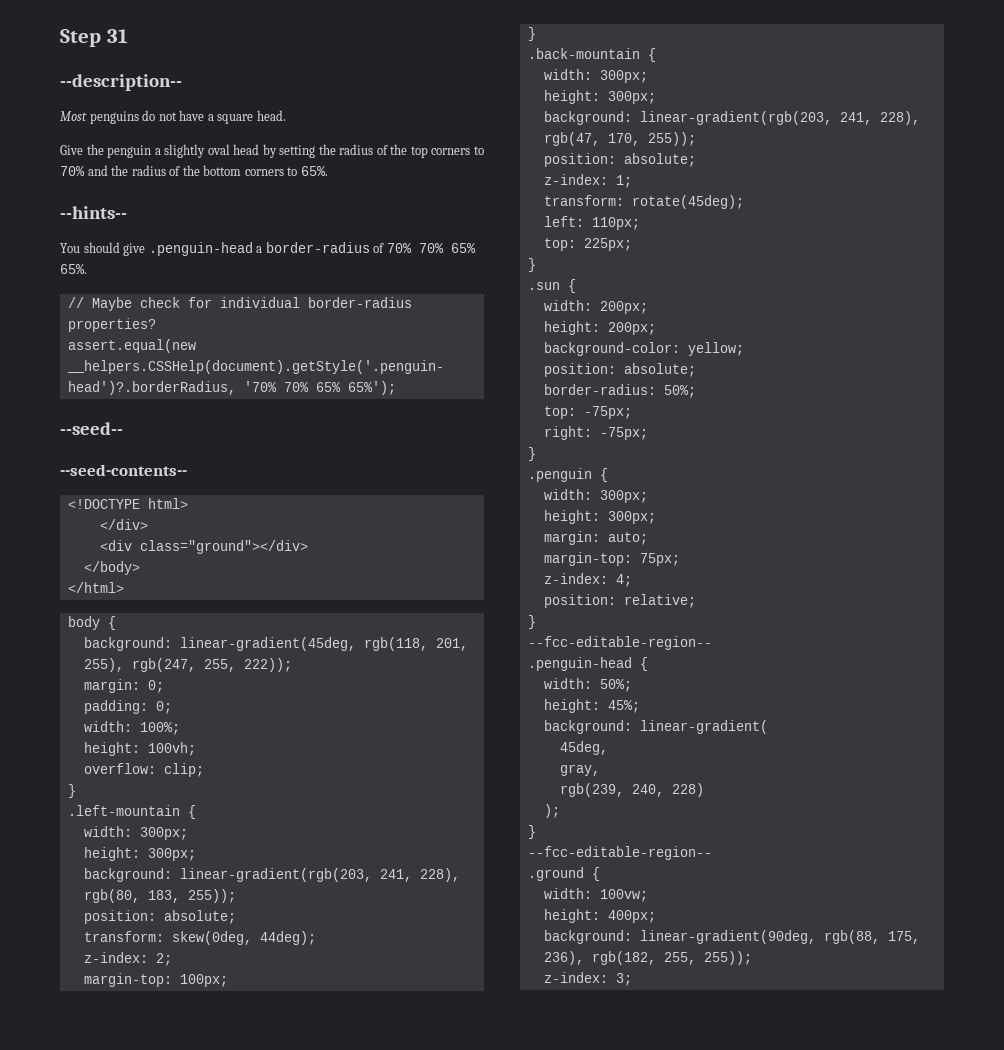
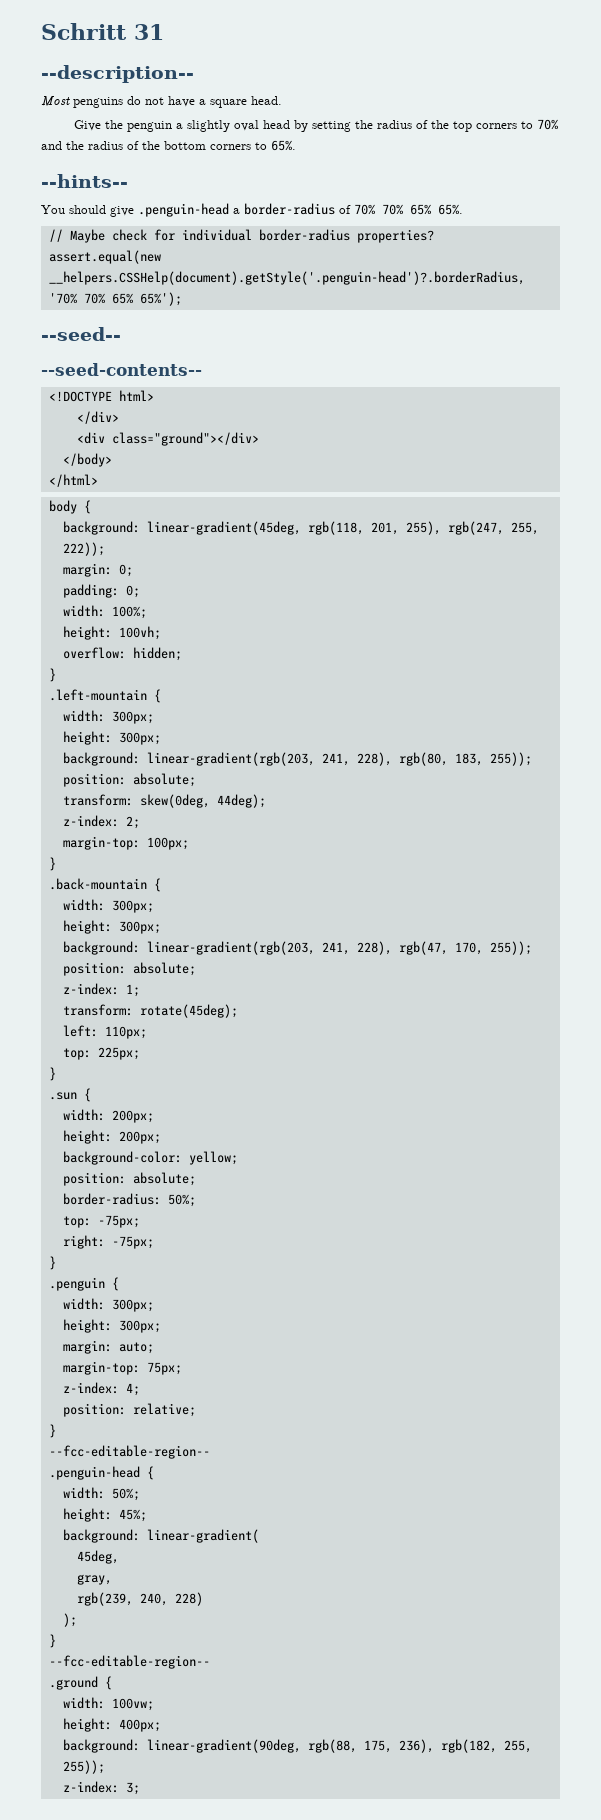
- Step 31
+ Schritt 31
- overflow: clip;
+ overflow: hidden;

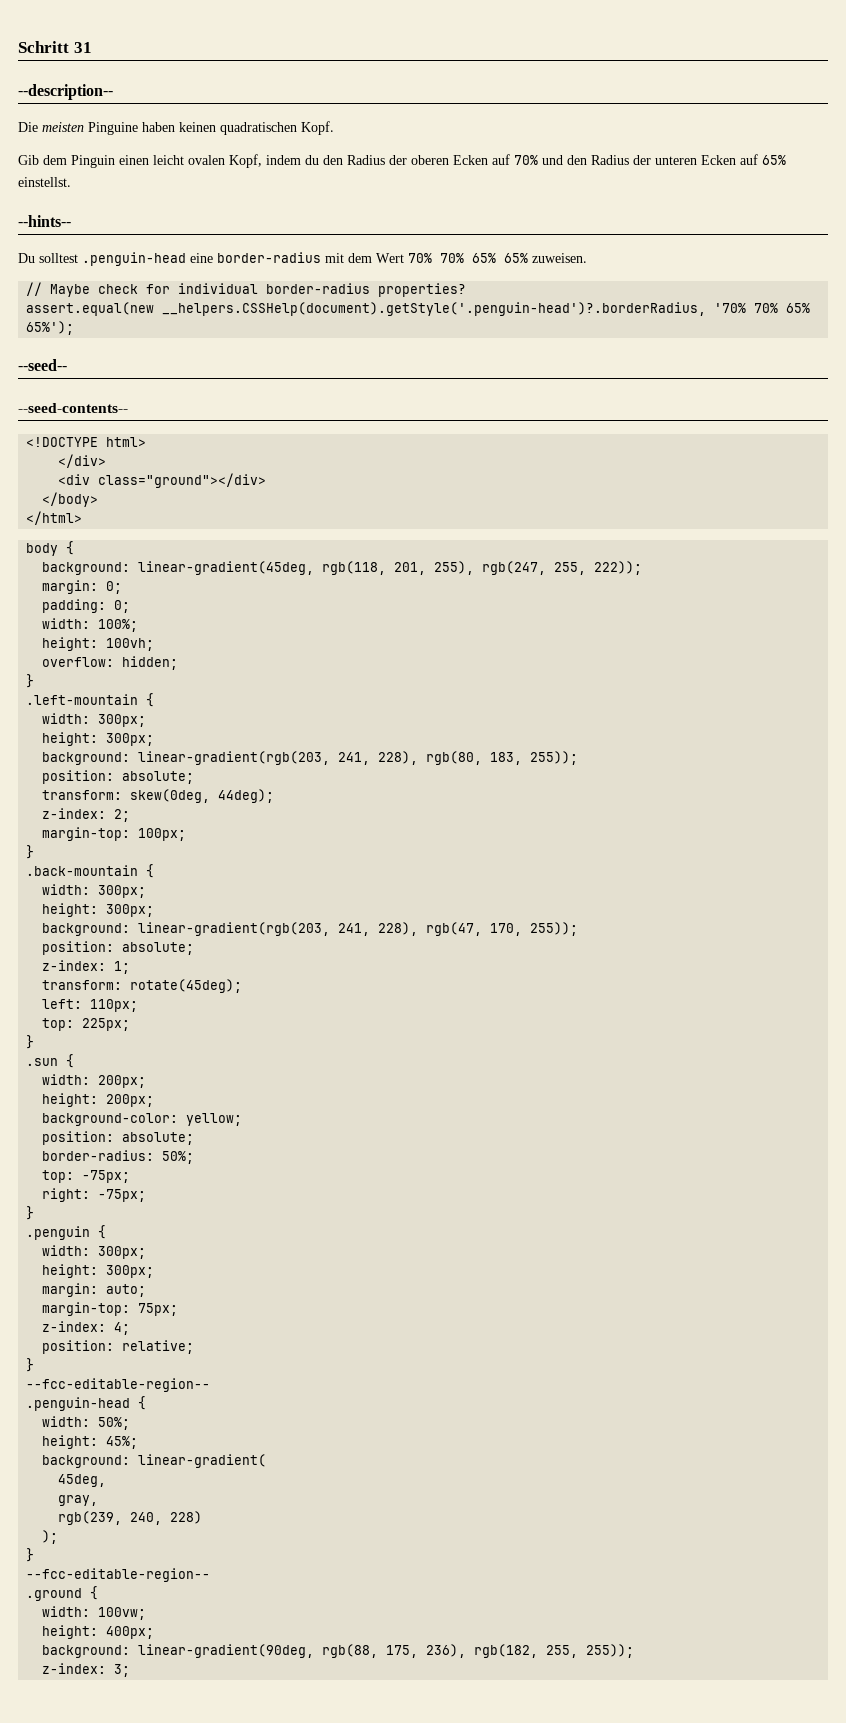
- Most penguins do not have a square head.
- Give the penguin a slightly oval head by setting the radius of the top corners to 70% and the radius of the bottom corners to 65%.
+ Die meisten Pinguine haben keinen quadratischen Kopf.
+ Gib dem Pinguin einen leicht ovalen Kopf, indem du den Radius der oberen Ecken auf 70% und den Radius der unteren Ecken auf 65% einstellst.
  --hints--
- You should give .penguin-head a border-radius of 70% 70% 65% 65%.
+ Du solltest .penguin-head eine border-radius mit dem Wert 70% 70% 65% 65% zuweisen.

